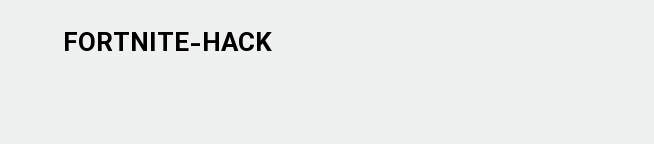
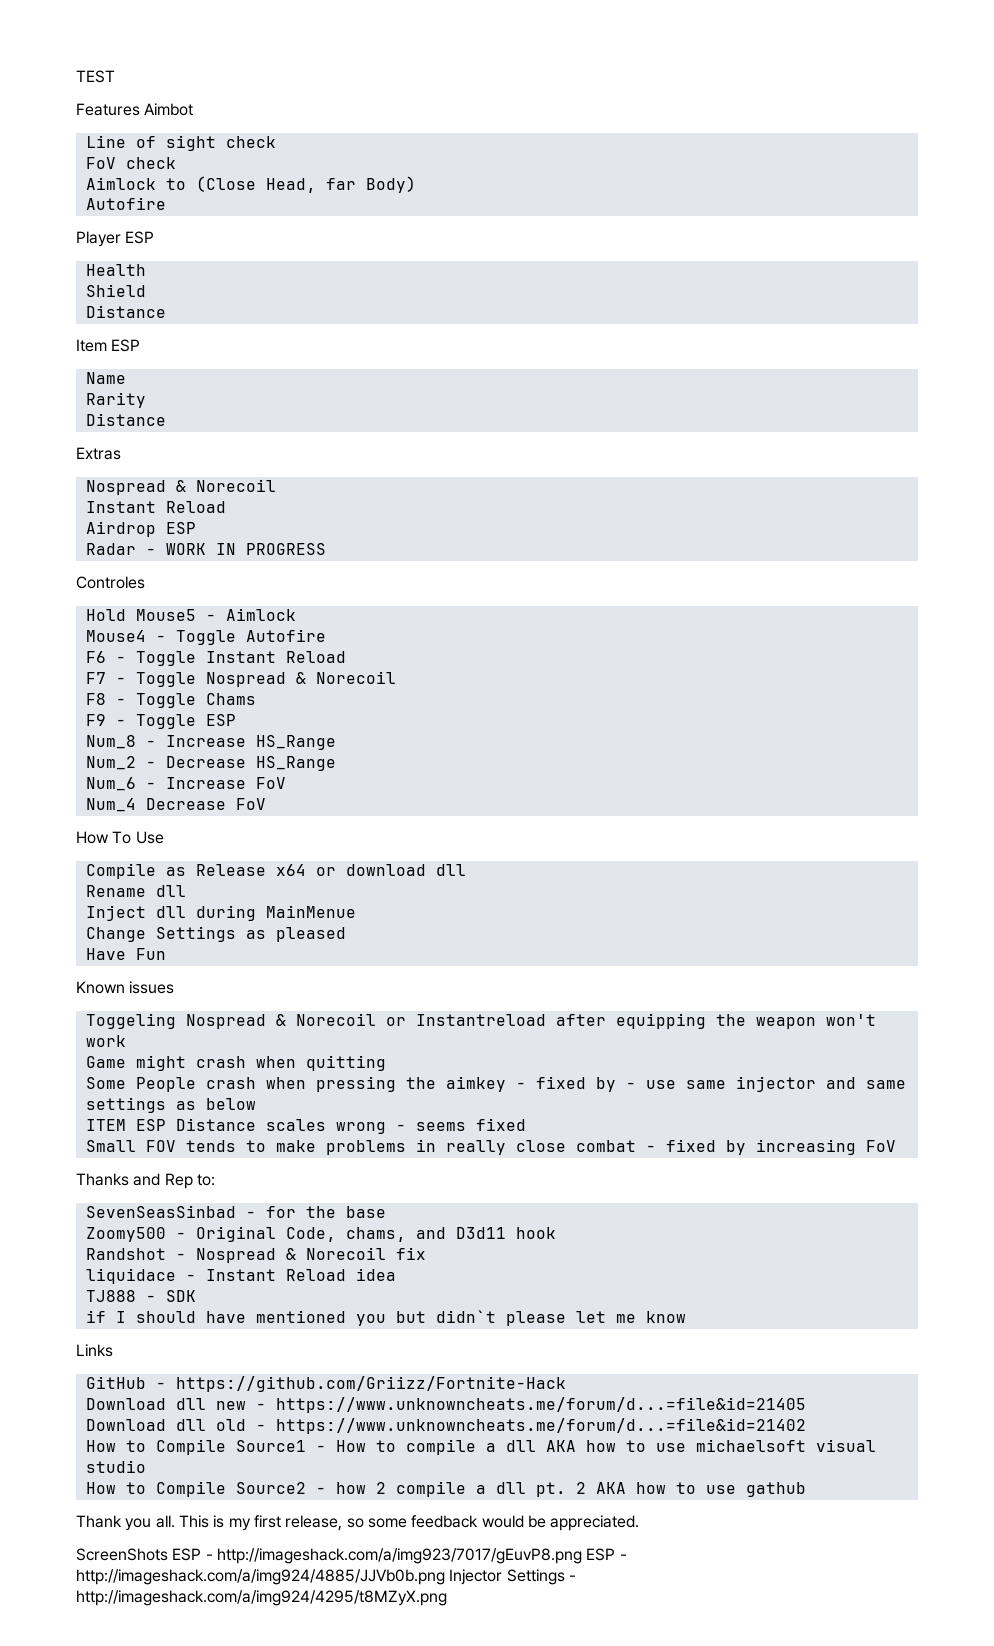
- FORTNITE-HACK
+ TEST
+ Features Aimbot
+ Line of sight check
+ FoV check
+ Aimlock to (Close Head, far Body)
+ Autofire
+ Player ESP
+ Health
+ Shield
+ Distance
+ Item ESP
+ Name
+ Rarity
+ Distance
+ Extras
+ Nospread & Norecoil
+ Instant Reload
+ Airdrop ESP
+ Radar - WORK IN PROGRESS
+ Controles
+ Hold Mouse5 - Aimlock
+ Mouse4 - Toggle Autofire
+ F6 - Toggle Instant Reload
+ F7 - Toggle Nospread & Norecoil
+ F8 - Toggle Chams
+ F9 - Toggle ESP
+ Num_8 - Increase HS_Range
+ Num_2 - Decrease HS_Range
+ Num_6 - Increase FoV
+ Num_4 Decrease FoV
+ How To Use
+ Compile as Release x64 or download dll
+ Rename dll
+ Inject dll during MainMenue
+ Change Settings as pleased
+ Have Fun
+ Known issues
+ Toggeling Nospread & Norecoil or Instantreload after equipping the weapon won't work
+ Game might crash when quitting
+ Some People crash when pressing the aimkey - fixed by - use same injector and same settings as below
+ ITEM ESP Distance scales wrong - seems fixed
+ Small FOV tends to make problems in really close combat - fixed by increasing FoV
+ Thanks and Rep to:
+ SevenSeasSinbad - for the base
+ Zoomy500 - Original Code, chams, and D3d11 hook
+ Randshot - Nospread & Norecoil fix
+ liquidace - Instant Reload idea
+ TJ888 - SDK
+ if I should have mentioned you but didn`t please let me know
+ Links
+ GitHub - https://github.com/Griizz/Fortnite-Hack
+ Download dll new - https://www.unknowncheats.me/forum/d...=file&id=21405
+ Download dll old - https://www.unknowncheats.me/forum/d...=file&id=21402
+ How to Compile Source1 - How to compile a dll AKA how to use michaelsoft visual studio
+ How to Compile Source2 - how 2 compile a dll pt. 2 AKA how to use gathub
+ Thank you all. This is my first release, so some feedback would be appreciated.
+ ScreenShots ESP - http://imageshack.com/a/img923/7017/gEuvP8.png ESP - http://imageshack.com/a/img924/4885/JJVb0b.png Injector Settings - http://imageshack.com/a/img924/4295/t8MZyX.png

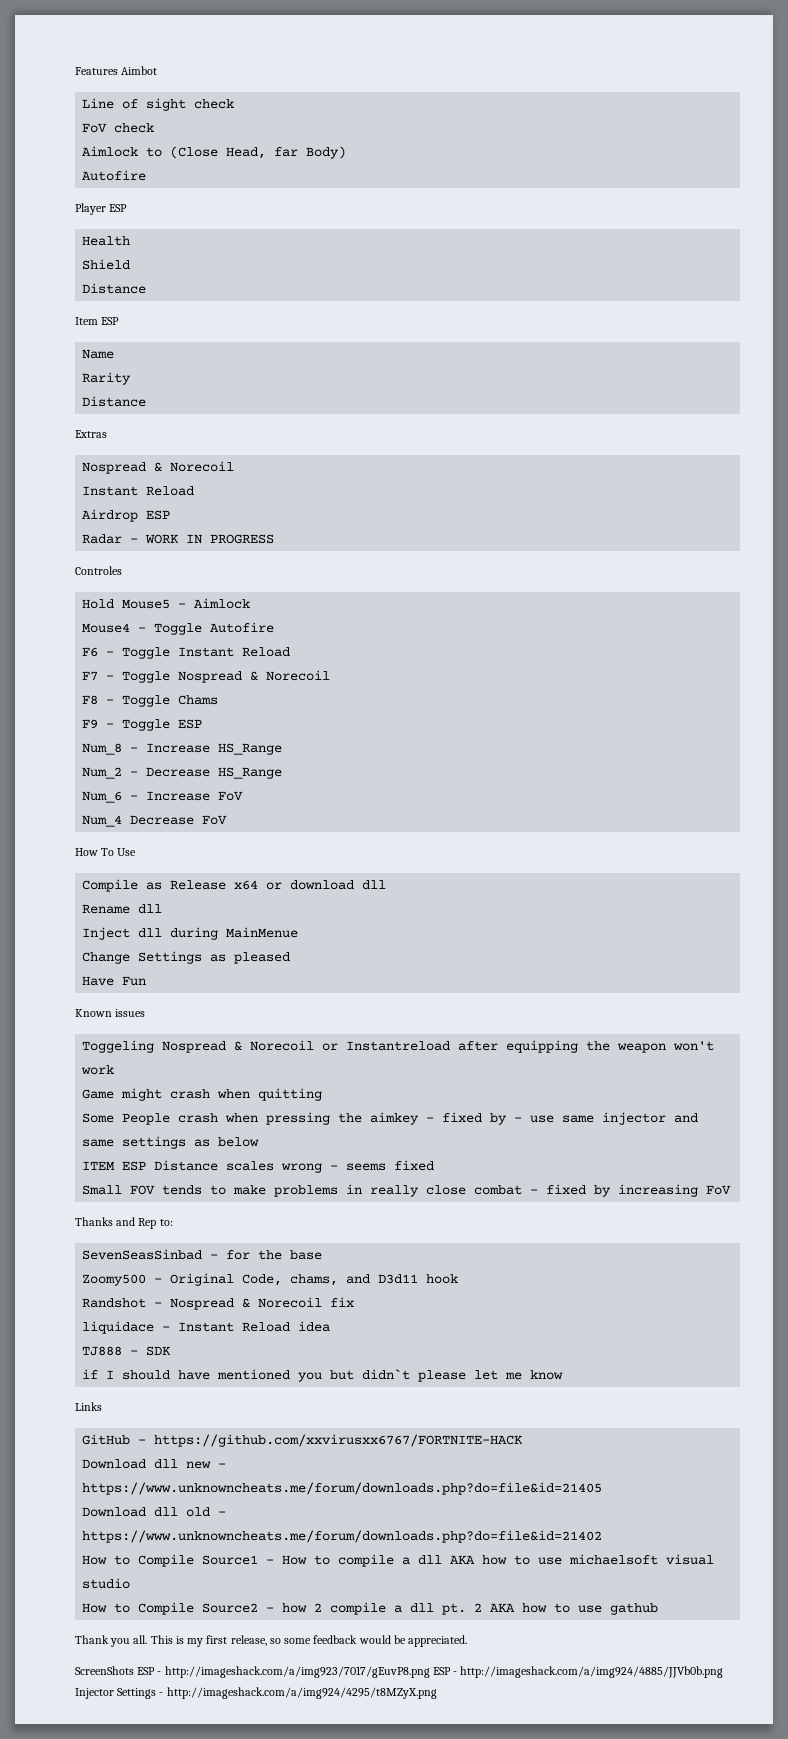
- TEST
- GitHub - https://github.com/Griizz/Fortnite-Hack
+ GitHub - https://github.com/xxvirusxx6767/FORTNITE-HACK
- Download dll new - https://www.unknowncheats.me/forum/d...=file&id=21405
+ Download dll new - https://www.unknowncheats.me/forum/downloads.php?do=file&id=21405
- Download dll old - https://www.unknowncheats.me/forum/d...=file&id=21402
+ Download dll old - https://www.unknowncheats.me/forum/downloads.php?do=file&id=21402

